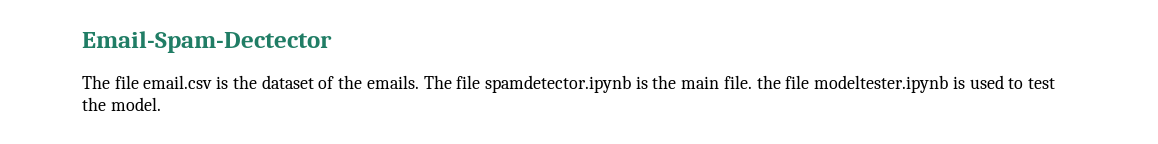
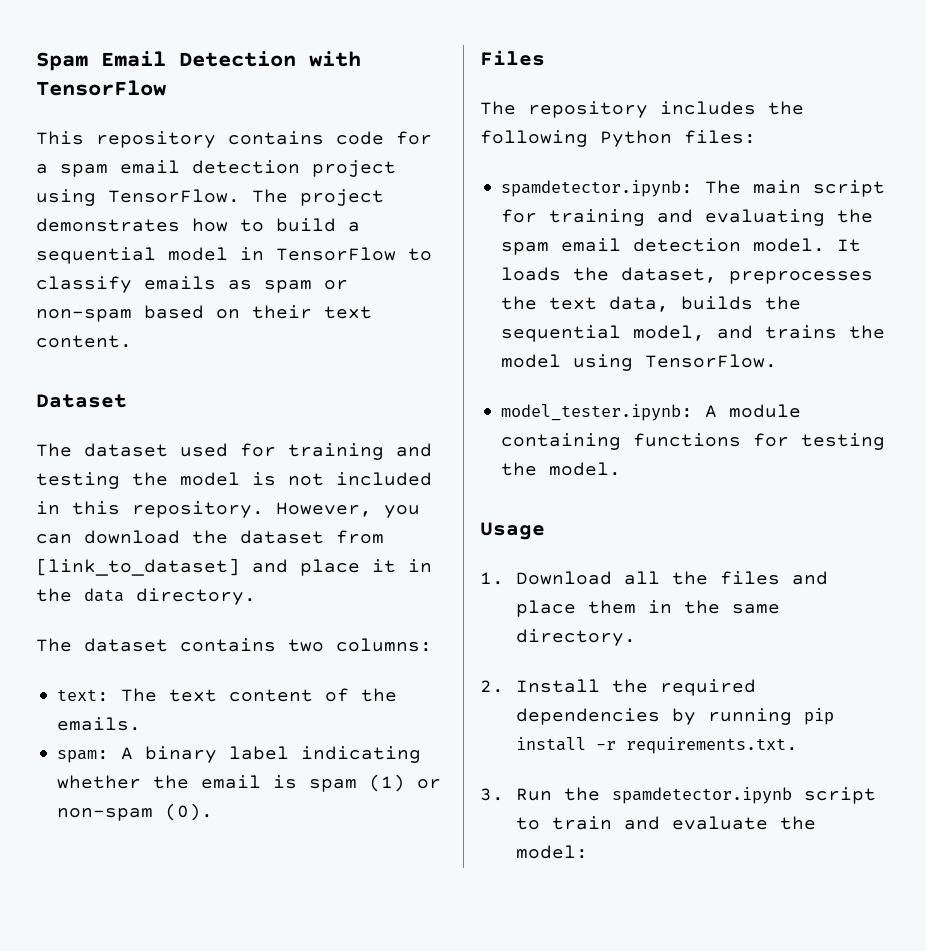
- Email-Spam-Dectector
- The file email.csv is the dataset of the emails. The file spamdetector.ipynb is the main file. the file modeltester.ipynb is used to test the model.
+ Spam Email Detection with TensorFlow
+ This repository contains code for a spam email detection project using TensorFlow. The project demonstrates how to build a sequential model in TensorFlow to classify emails as spam or non-spam based on their text content.
+ Dataset
+ The dataset used for training and testing the model is not included in this repository. However, you can download the dataset from [link_to_dataset] and place it in the data directory.
+ The dataset contains two columns:
+ text: The text content of the emails.
+ spam: A binary label indicating whether the email is spam (1) or non-spam (0).
+ Files
+ The repository includes the following Python files:
+ spamdetector.ipynb: The main script for training and evaluating the spam email detection model. It loads the dataset, preprocesses the text data, builds the sequential model, and trains the model using TensorFlow.
+ model_tester.ipynb: A module containing functions for testing the model.
+ Usage
+ 1. Download all the files and place them in the same directory.
+ 2. Install the required dependencies by running pip install -r requirements.txt.
+ 3. Run the spamdetector.ipynb script to train and evaluate the model:

